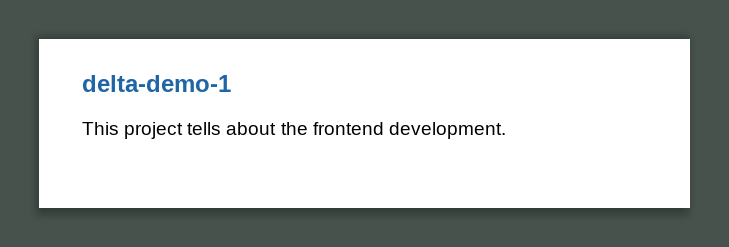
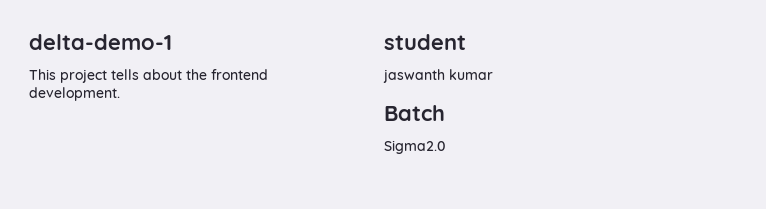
+ student
+ jaswanth kumar
+ Batch
+ Sigma2.0

